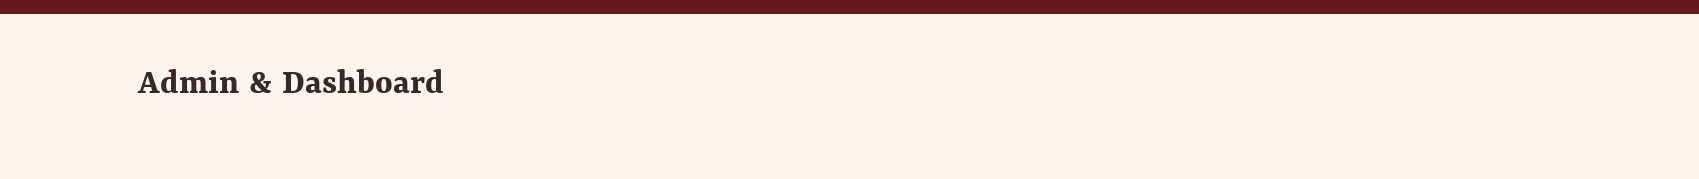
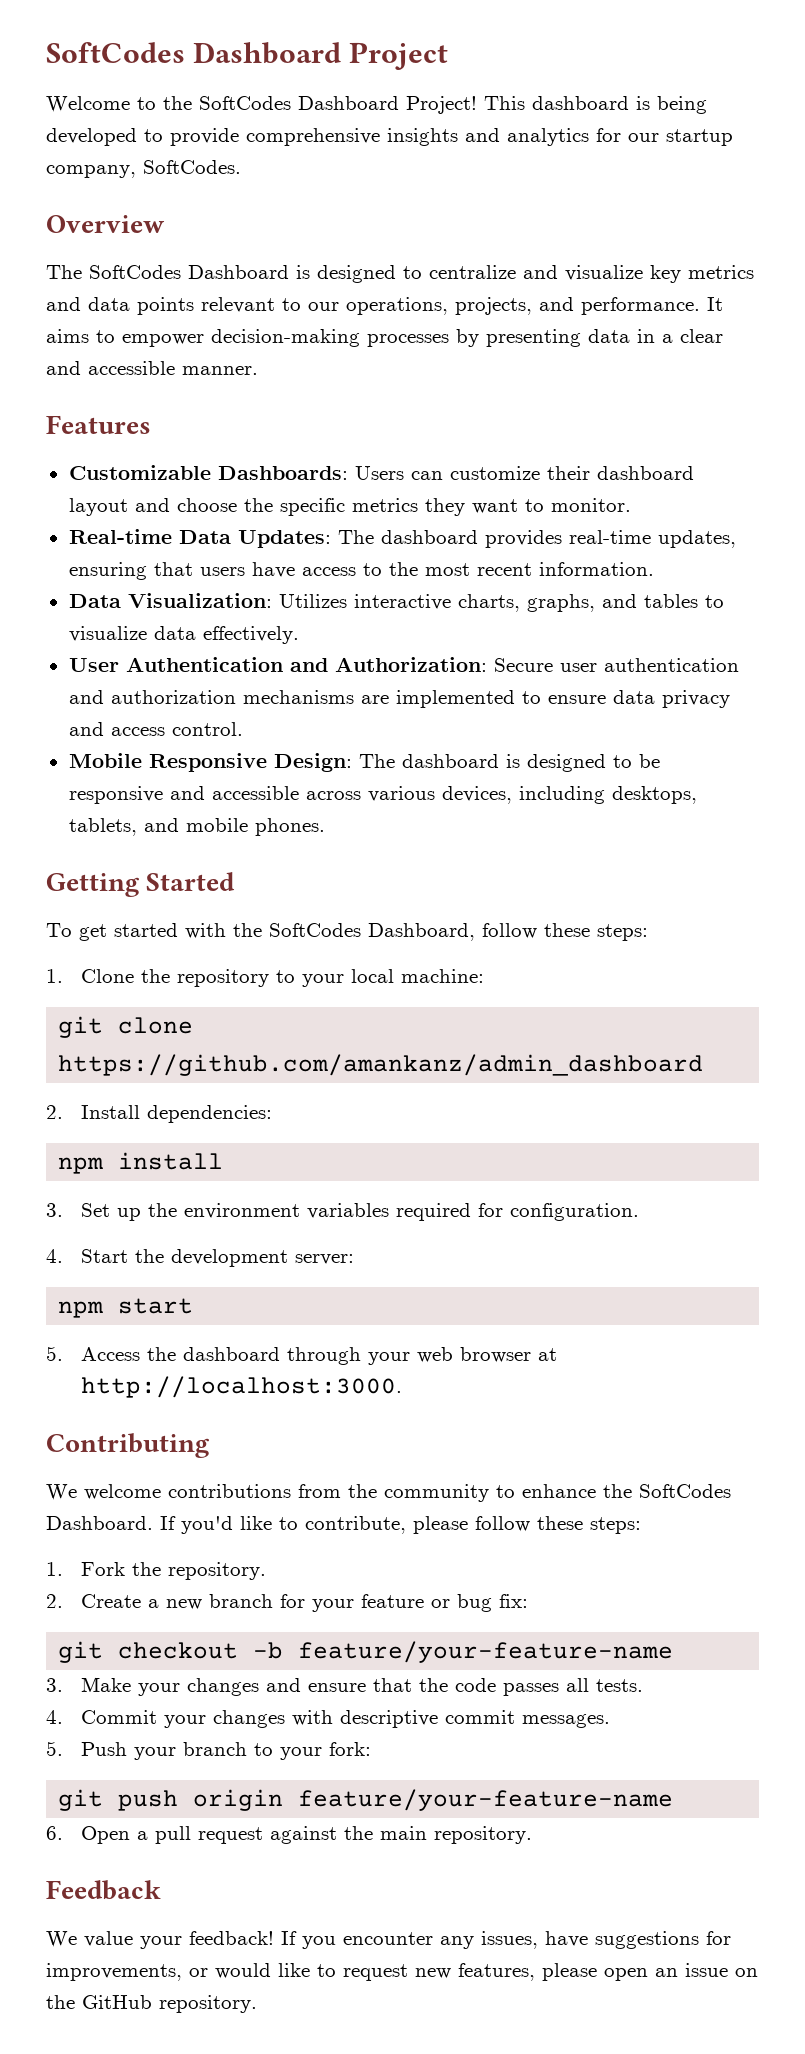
- Admin & Dashboard
+ SoftCodes Dashboard Project
+ Welcome to the SoftCodes Dashboard Project! This dashboard is being developed to provide comprehensive insights and analytics for our startup company, SoftCodes.
+ Overview
+ The SoftCodes Dashboard is designed to centralize and visualize key metrics and data points relevant to our operations, projects, and performance. It aims to empower decision-making processes by presenting data in a clear and accessible manner.
+ Features
+ Customizable Dashboards: Users can customize their dashboard layout and choose the specific metrics they want to monitor.
+ Real-time Data Updates: The dashboard provides real-time updates, ensuring that users have access to the most recent information.
+ Data Visualization: Utilizes interactive charts, graphs, and tables to visualize data effectively.
+ User Authentication and Authorization: Secure user authentication and authorization mechanisms are implemented to ensure data privacy and access control.
+ Mobile Responsive Design: The dashboard is designed to be responsive and accessible across various devices, including desktops, tablets, and mobile phones.
+ Getting Started
+ To get started with the SoftCodes Dashboard, follow these steps:
+ 1. Clone the repository to your local machine:
+ git clone https://github.com/amankanz/admin_dashboard
+ 2. Install dependencies:
+ npm install
+ 3. Set up the environment variables required for configuration.
+ 4. Start the development server:
+ npm start
+ 5. Access the dashboard through your web browser at http://localhost:3000.
+ Contributing
+ We welcome contributions from the community to enhance the SoftCodes Dashboard. If you'd like to contribute, please follow these steps:
+ 1. Fork the repository.
+ 2. Create a new branch for your feature or bug fix:
+ git checkout -b feature/your-feature-name
+ 3. Make your changes and ensure that the code passes all tests.
+ 4. Commit your changes with descriptive commit messages.
+ 5. Push your branch to your fork:
+ git push origin feature/your-feature-name
+ 6. Open a pull request against the main repository.
+ Feedback
+ We value your feedback! If you encounter any issues, have suggestions for improvements, or would like to request new features, please open an issue on the GitHub repository.

